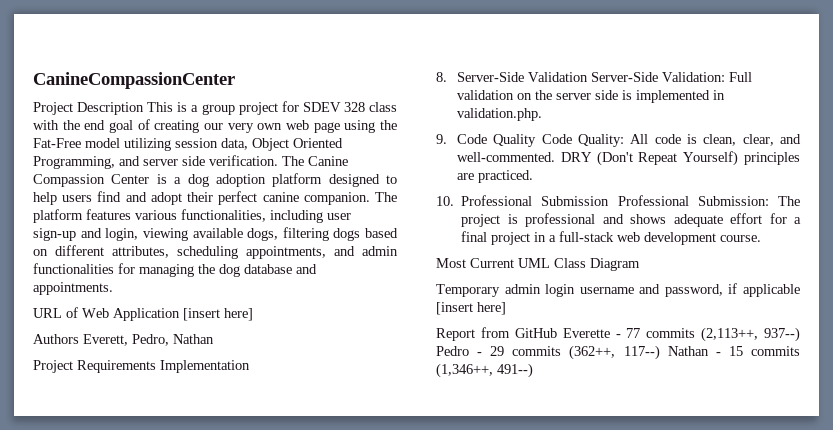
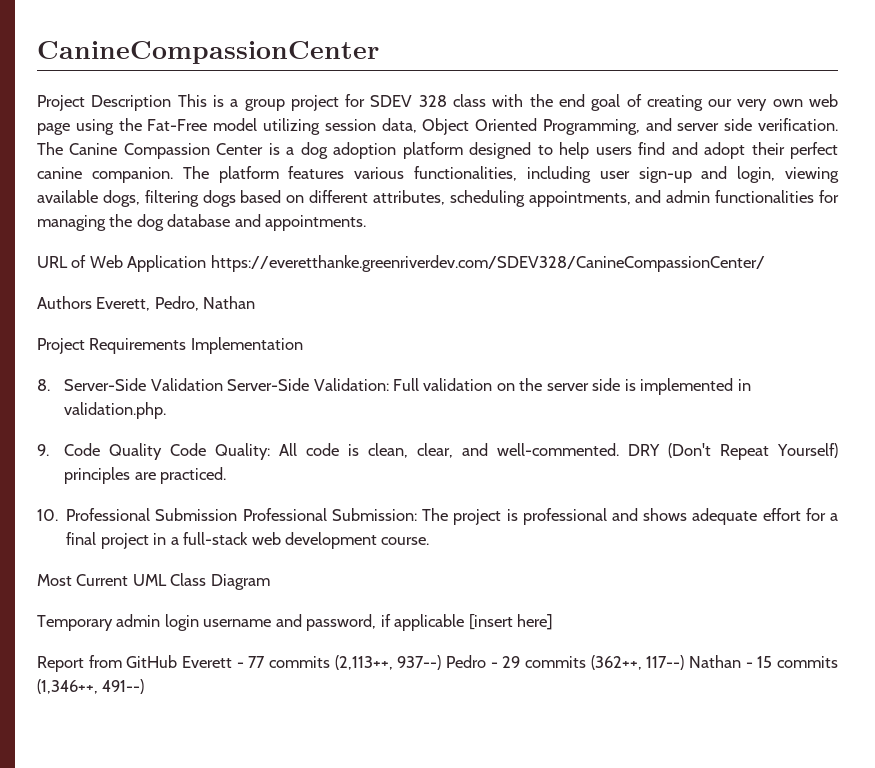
- URL of Web Application [insert here]
+ URL of Web Application https://everetthanke.greenriverdev.com/SDEV328/CanineCompassionCenter/
- Report from GitHub Everette - 77 commits (2,113++, 937--) Pedro - 29 commits (362++, 117--) Nathan - 15 commits (1,346++, 491--)
+ Report from GitHub Everett - 77 commits (2,113++, 937--) Pedro - 29 commits (362++, 117--) Nathan - 15 commits (1,346++, 491--)

